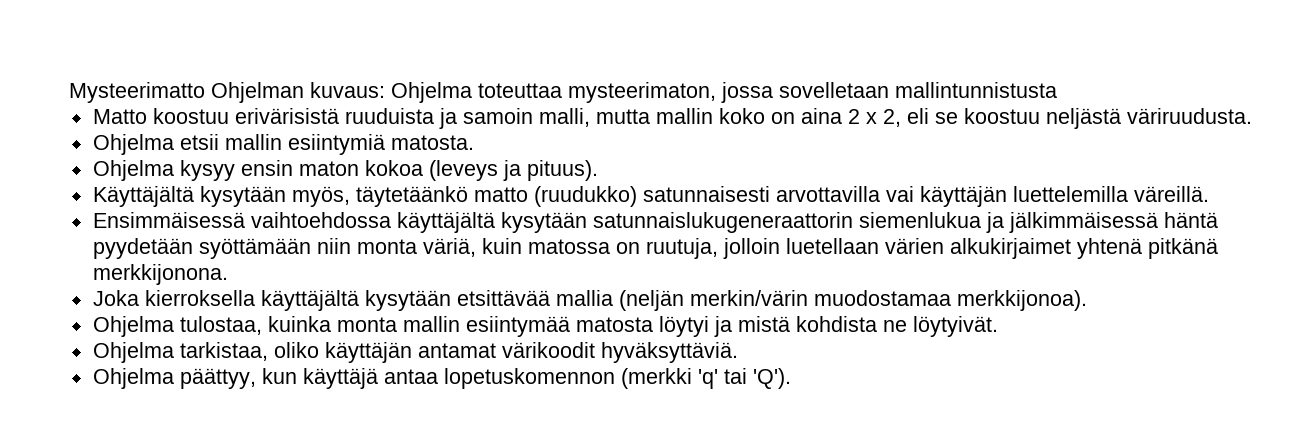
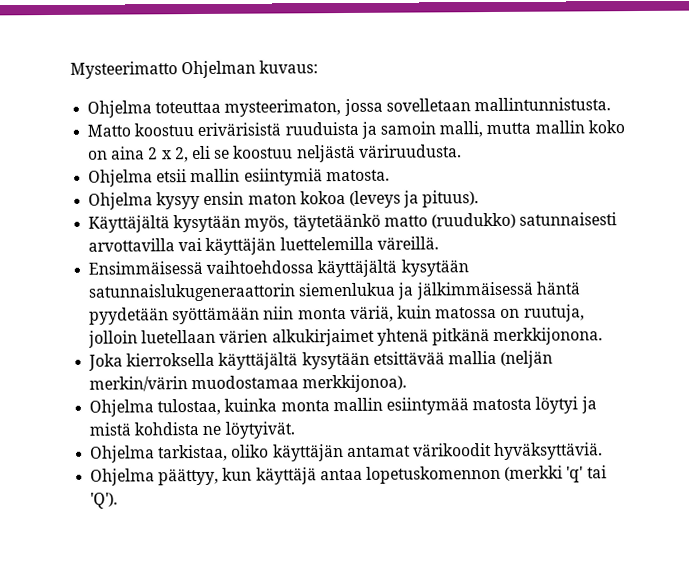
- Mysteerimatto Ohjelman kuvaus: Ohjelma toteuttaa mysteerimaton, jossa sovelletaan mallintunnistusta
+ Mysteerimatto Ohjelman kuvaus:
+ Ohjelma toteuttaa mysteerimaton, jossa sovelletaan mallintunnistusta.

